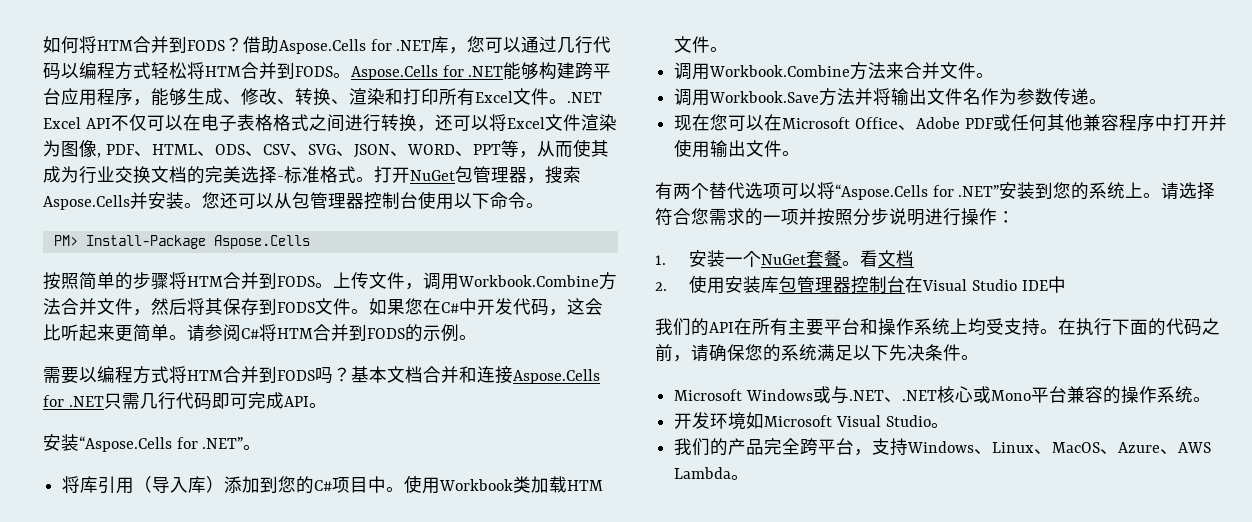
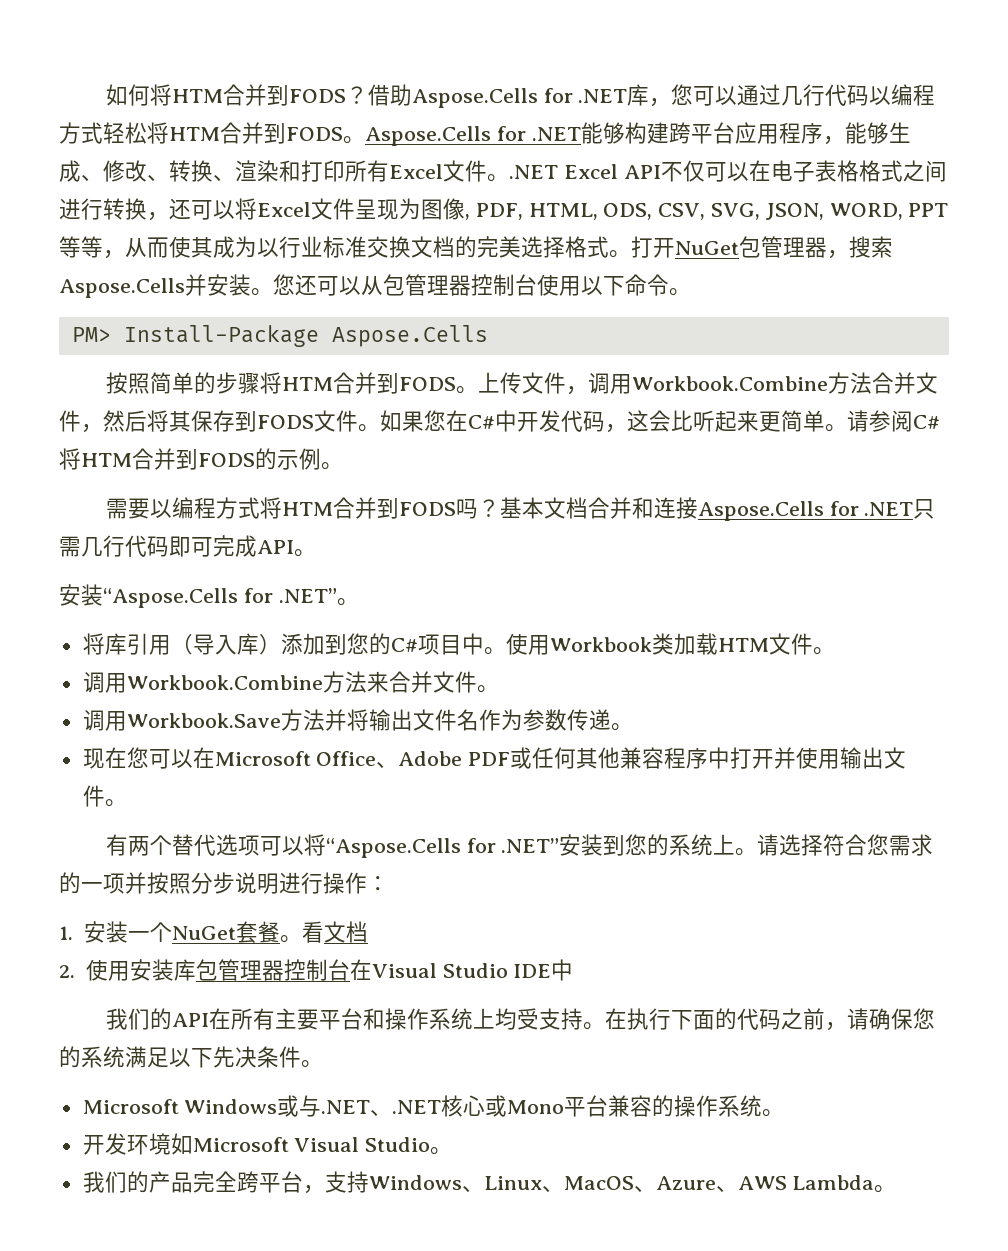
- Aspose.Cells for .NET能够构建跨平台应用程序，能够生成、修改、转换、渲染和打印所有Excel文件。.NET Excel API不仅可以在电子表格格式之间进行转换，还可以将Excel文件渲染为图像, PDF、HTML、ODS、CSV、SVG、JSON、WORD、PPT等，从而使其成为行业交换文档的完美选择-标准格式。
+ Aspose.Cells for .NET能够构建跨平台应用程序，能够生成、修改、转换、渲染和打印所有Excel文件。.NET Excel API不仅可以在电子表格格式之间进行转换，还可以将Excel文件呈现为图像, PDF, HTML, ODS, CSV, SVG, JSON, WORD, PPT等等，从而使其成为以行业标准交换文档的完美选择格式。

